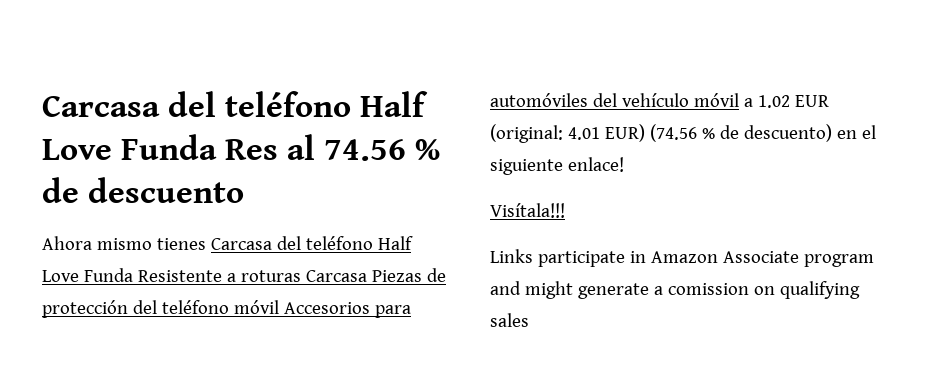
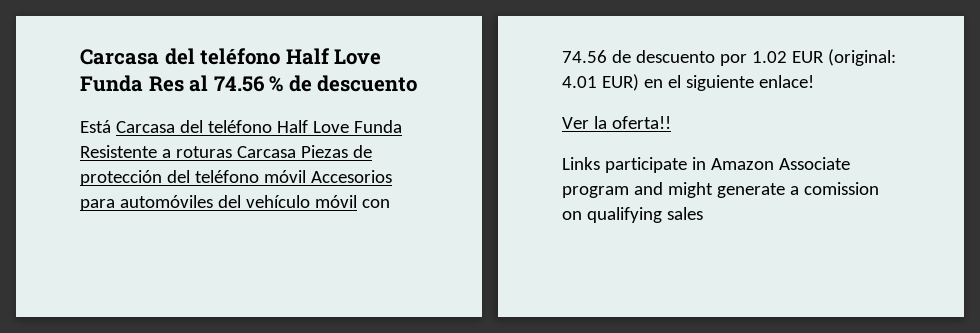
- Ahora mismo tienes Carcasa del teléfono Half Love Funda Resistente a roturas Carcasa Piezas de protección del teléfono móvil Accesorios para automóviles del vehículo móvil a 1.02 EUR (original: 4.01 EUR) (74.56 % de descuento) en el siguiente enlace!
+ Está Carcasa del teléfono Half Love Funda Resistente a roturas Carcasa Piezas de protección del teléfono móvil Accesorios para automóviles del vehículo móvil con 74.56 de descuento por 1.02 EUR (original: 4.01 EUR) en el siguiente enlace!
- Visítala!!!
+ Ver la oferta!!

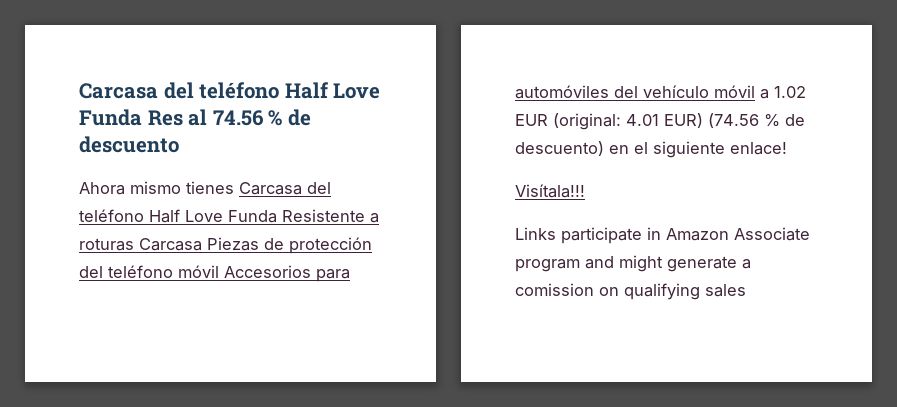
- Está Carcasa del teléfono Half Love Funda Resistente a roturas Carcasa Piezas de protección del teléfono móvil Accesorios para automóviles del vehículo móvil con 74.56 de descuento por 1.02 EUR (original: 4.01 EUR) en el siguiente enlace!
+ Ahora mismo tienes Carcasa del teléfono Half Love Funda Resistente a roturas Carcasa Piezas de protección del teléfono móvil Accesorios para automóviles del vehículo móvil a 1.02 EUR (original: 4.01 EUR) (74.56 % de descuento) en el siguiente enlace!
- Ver la oferta!!
+ Visítala!!!

